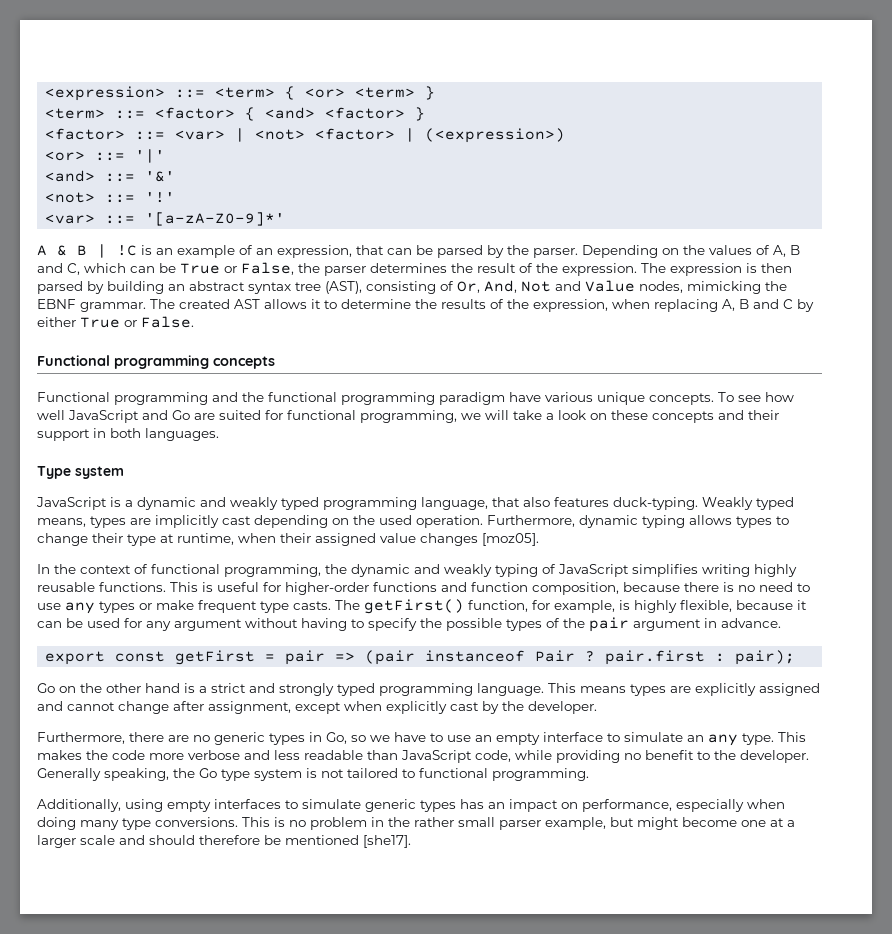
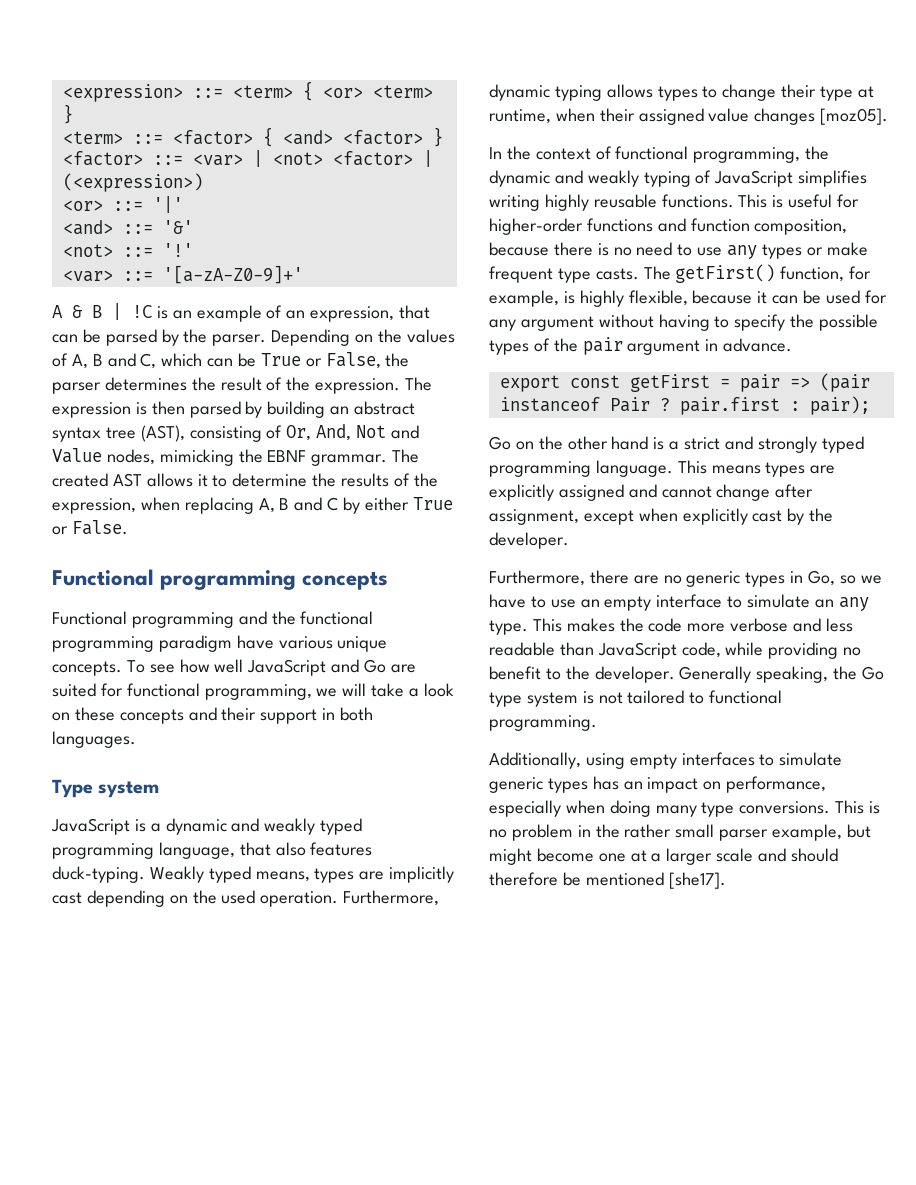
- <var> ::= '[a-zA-Z0-9]*'
+ <var> ::= '[a-zA-Z0-9]+'

